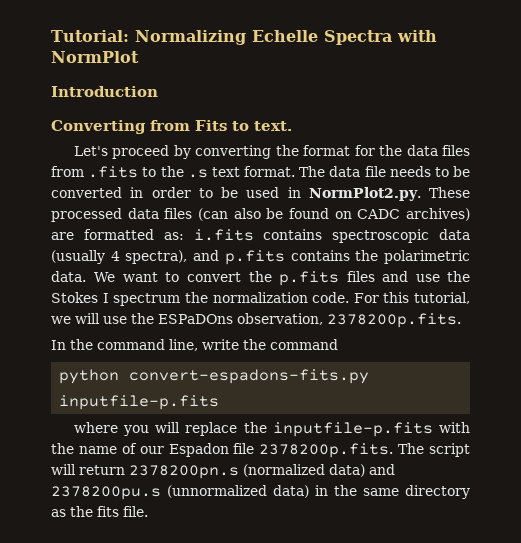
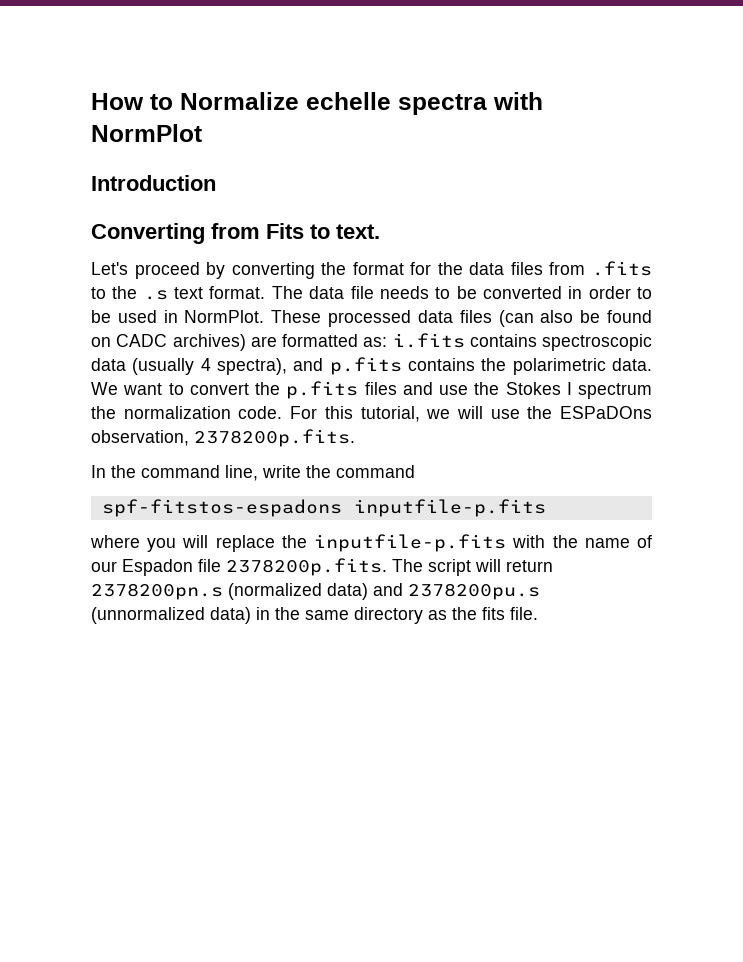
- Tutorial: Normalizing Echelle Spectra with NormPlot
+ How to Normalize echelle spectra with NormPlot
- The data file needs to be converted in order to be used in NormPlot2.py. These processed data files (can also be found on CADC archives) are formatted as: i.fits contains spectroscopic data (usually 4 spectra), and p.fits contains the polarimetric data.
+ The data file needs to be converted in order to be used in NormPlot. These processed data files (can also be found on CADC archives) are formatted as: i.fits contains spectroscopic data (usually 4 spectra), and p.fits contains the polarimetric data.
- python convert-espadons-fits.py inputfile-p.fits
+ spf-fitstos-espadons inputfile-p.fits

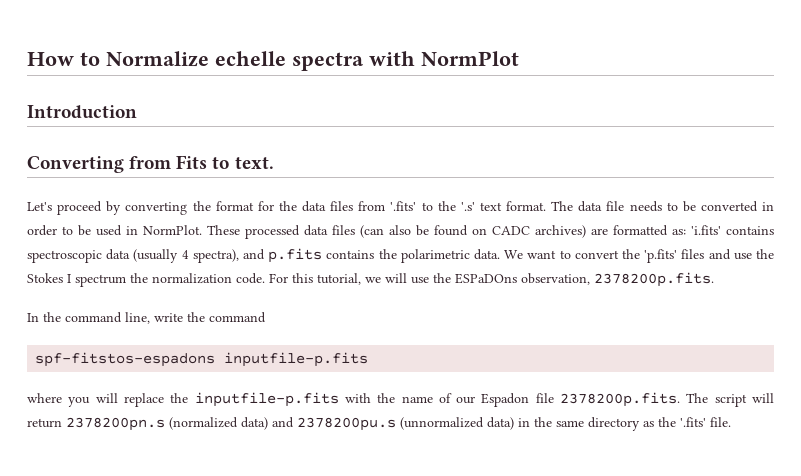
- Let's proceed by converting the format for the data files from .fits to the .s text format.
+ Let's proceed by converting the format for the data files from '.fits' to the '.s' text format.
- These processed data files (can also be found on CADC archives) are formatted as: i.fits contains spectroscopic data (usually 4 spectra), and p.fits contains the polarimetric data.
+ These processed data files (can also be found on CADC archives) are formatted as: 'i.fits' contains spectroscopic data (usually 4 spectra), and p.fits contains the polarimetric data.
- We want to convert the p.fits files and use the Stokes I spectrum the normalization code.
+ We want to convert the 'p.fits' files and use the Stokes I spectrum the normalization code.
- where you will replace the inputfile-p.fits with the name of our Espadon file 2378200p.fits. The script will return 2378200pn.s (normalized data) and 2378200pu.s (unnormalized data) in the same directory as the fits file.
+ where you will replace the inputfile-p.fits with the name of our Espadon file 2378200p.fits. The script will return 2378200pn.s (normalized data) and 2378200pu.s (unnormalized data) in the same directory as the '.fits' file.

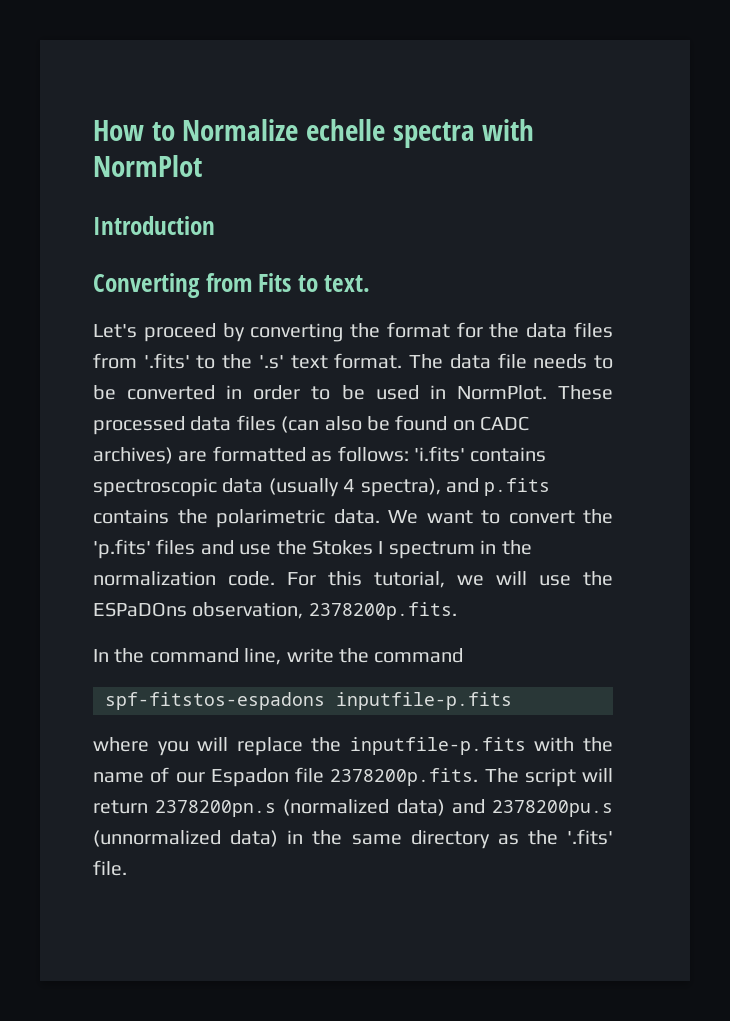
- These processed data files (can also be found on CADC archives) are formatted as: 'i.fits' contains spectroscopic data (usually 4 spectra), and p.fits contains the polarimetric data.
+ These processed data files (can also be found on CADC archives) are formatted as follows: 'i.fits' contains spectroscopic data (usually 4 spectra), and p.fits contains the polarimetric data.
- We want to convert the 'p.fits' files and use the Stokes I spectrum the normalization code.
+ We want to convert the 'p.fits' files and use the Stokes I spectrum in the normalization code.

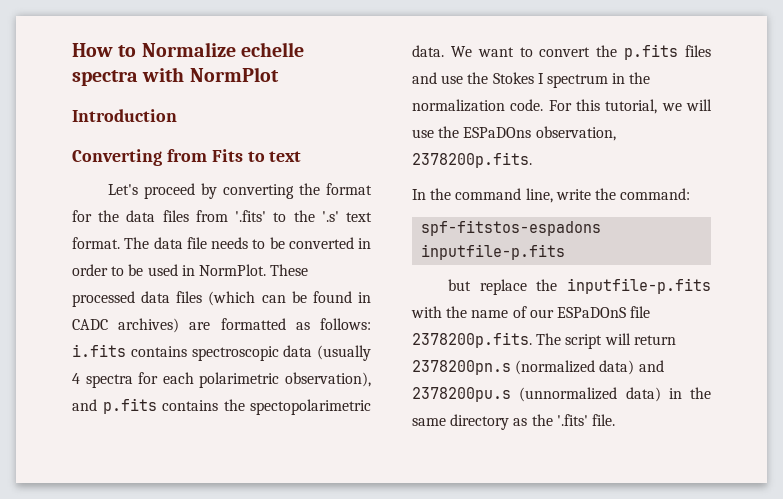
- Converting from Fits to text.
+ Converting from Fits to text
- These processed data files (can also be found on CADC archives) are formatted as follows: 'i.fits' contains spectroscopic data (usually 4 spectra), and p.fits contains the polarimetric data.
+ These processed data files (which can be found in CADC archives) are formatted as follows: i.fits contains spectroscopic data (usually 4 spectra for each polarimetric observation), and p.fits contains the spectopolarimetric data.
- We want to convert the 'p.fits' files and use the Stokes I spectrum in the normalization code.
+ We want to convert the p.fits files and use the Stokes I spectrum in the normalization code.
- In the command line, write the command
+ In the command line, write the command:
- where you will replace the inputfile-p.fits with the name of our Espadon file 2378200p.fits. The script will return 2378200pn.s (normalized data) and 2378200pu.s (unnormalized data) in the same directory as the '.fits' file.
+ but replace the inputfile-p.fits with the name of our ESPaDOnS file 2378200p.fits. The script will return 2378200pn.s (normalized data) and 2378200pu.s (unnormalized data) in the same directory as the '.fits' file.

